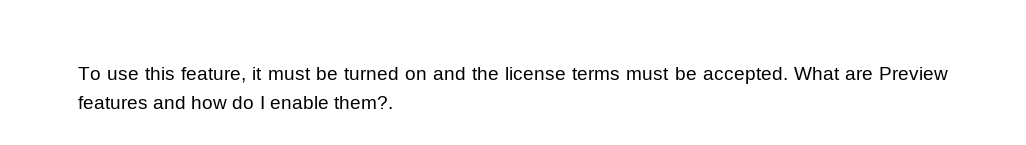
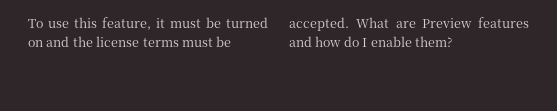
- What are Preview features and how do I enable them?.
+ What are Preview features and how do I enable them?

